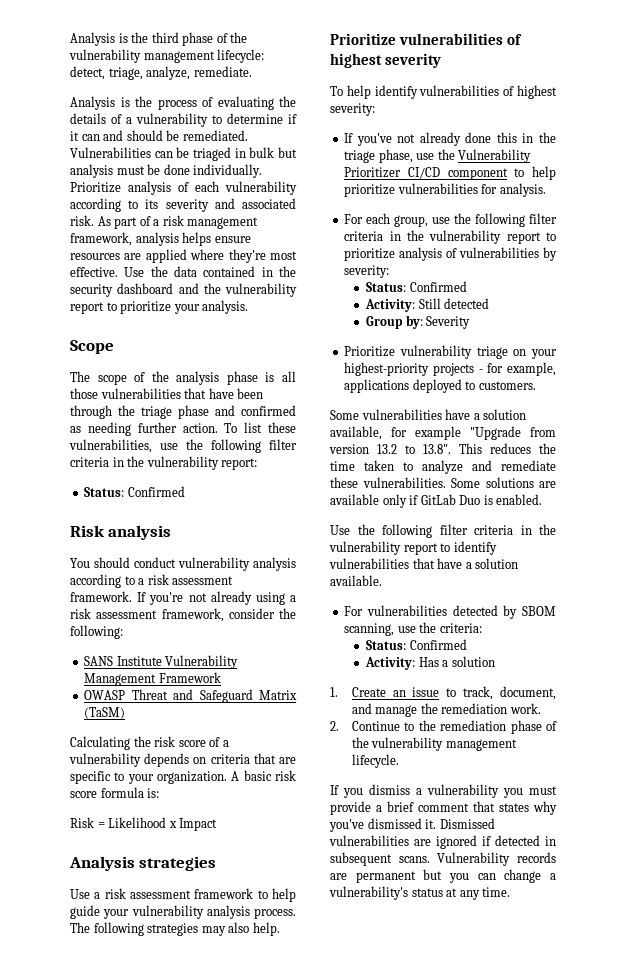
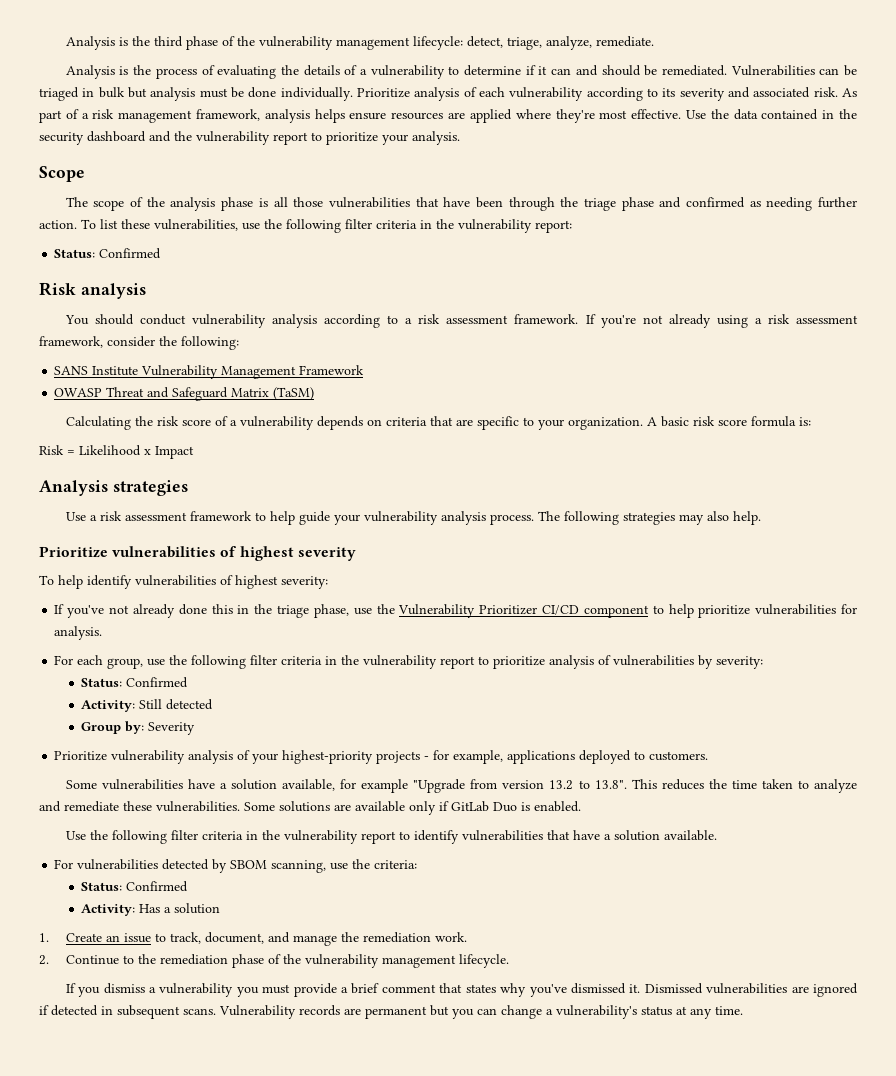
- Prioritize vulnerability triage on your highest-priority projects - for example, applications deployed to customers.
+ Prioritize vulnerability analysis of your highest-priority projects - for example, applications deployed to customers.

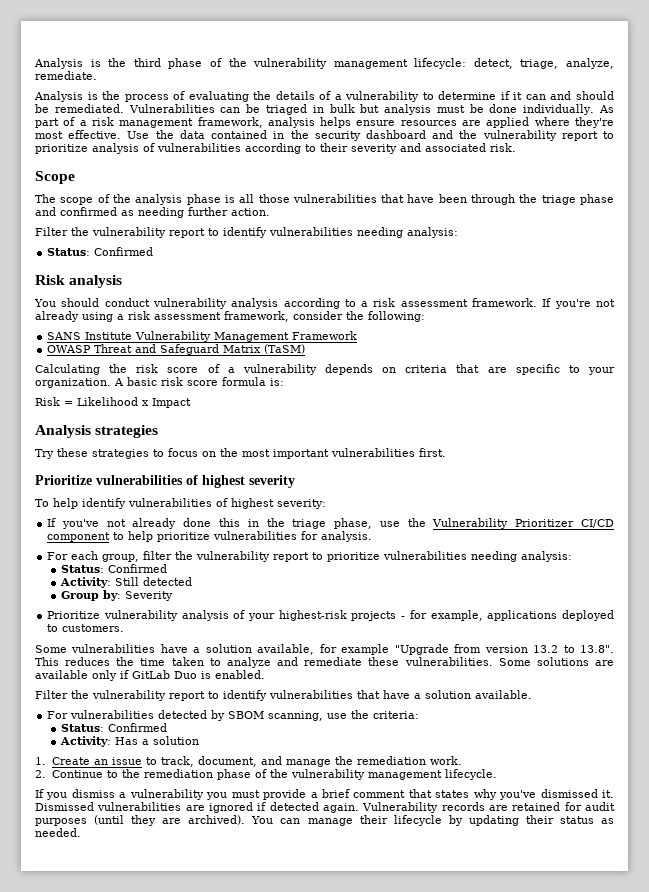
- Prioritize analysis of each vulnerability according to its severity and associated risk.
- Use the data contained in the security dashboard and the vulnerability report to prioritize your analysis.
+ Use the data contained in the security dashboard and the vulnerability report to prioritize analysis of vulnerabilities according to their severity and associated risk.
- The scope of the analysis phase is all those vulnerabilities that have been through the triage phase and confirmed as needing further action. To list these vulnerabilities, use the following filter criteria in the vulnerability report:
+ The scope of the analysis phase is all those vulnerabilities that have been through the triage phase and confirmed as needing further action.
+ Filter the vulnerability report to identify vulnerabilities needing analysis:
- Use a risk assessment framework to help guide your vulnerability analysis process. The following strategies may also help.
+ Try these strategies to focus on the most important vulnerabilities first.
- For each group, use the following filter criteria in the vulnerability report to prioritize analysis of vulnerabilities by severity:
+ For each group, filter the vulnerability report to prioritize vulnerabilities needing analysis:
- Prioritize vulnerability analysis of your highest-priority projects - for example, applications deployed to customers.
+ Prioritize vulnerability analysis of your highest-risk projects - for example, applications deployed to customers.
- Use the following filter criteria in the vulnerability report to identify vulnerabilities that have a solution available.
+ Filter the vulnerability report to identify vulnerabilities that have a solution available.
- Dismissed vulnerabilities are ignored if detected in subsequent scans. Vulnerability records are permanent but you can change a vulnerability's status at any time.
+ Dismissed vulnerabilities are ignored if detected again. Vulnerability records are retained for audit purposes (until they are archived). You can manage their lifecycle by updating their status as needed.

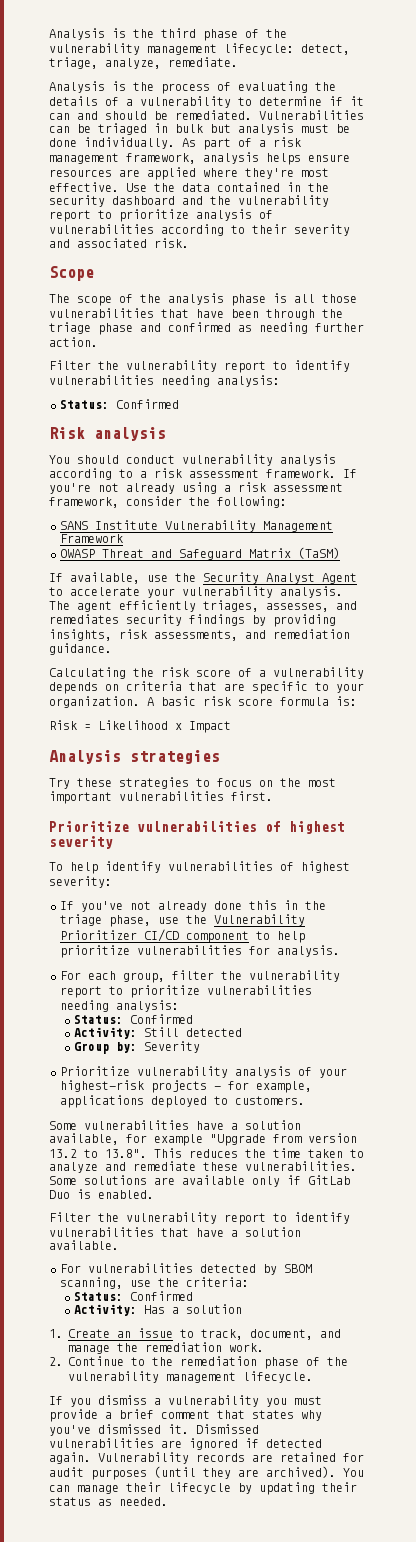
+ If available, use the Security Analyst Agent to accelerate your vulnerability analysis. The agent efficiently triages, assesses, and remediates security findings by providing insights, risk assessments, and remediation guidance.

